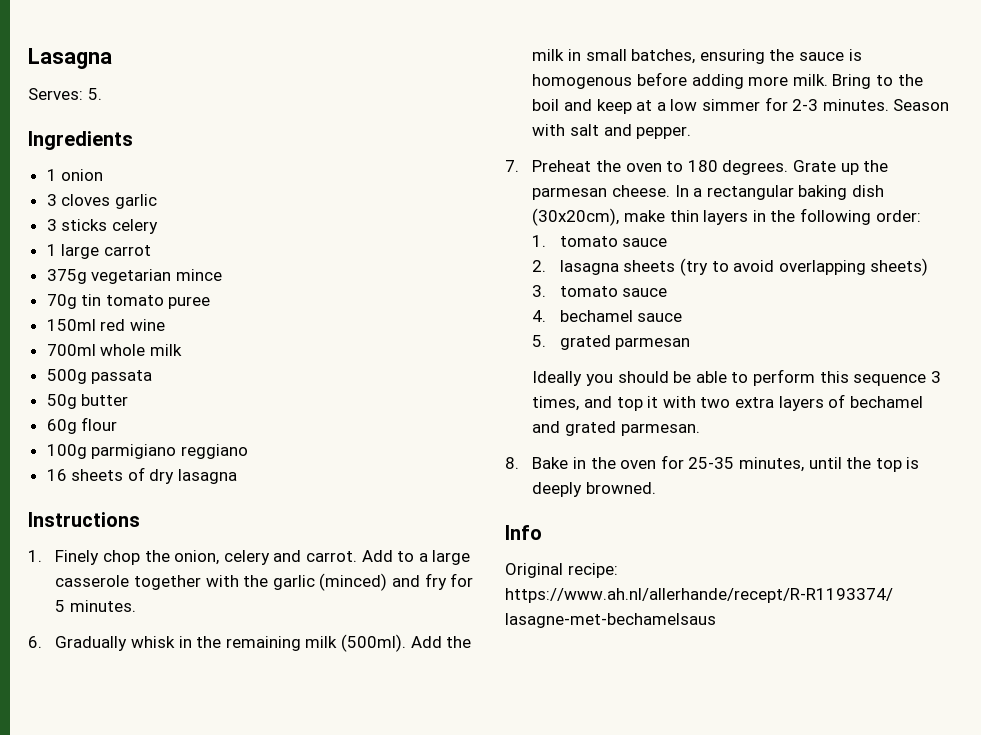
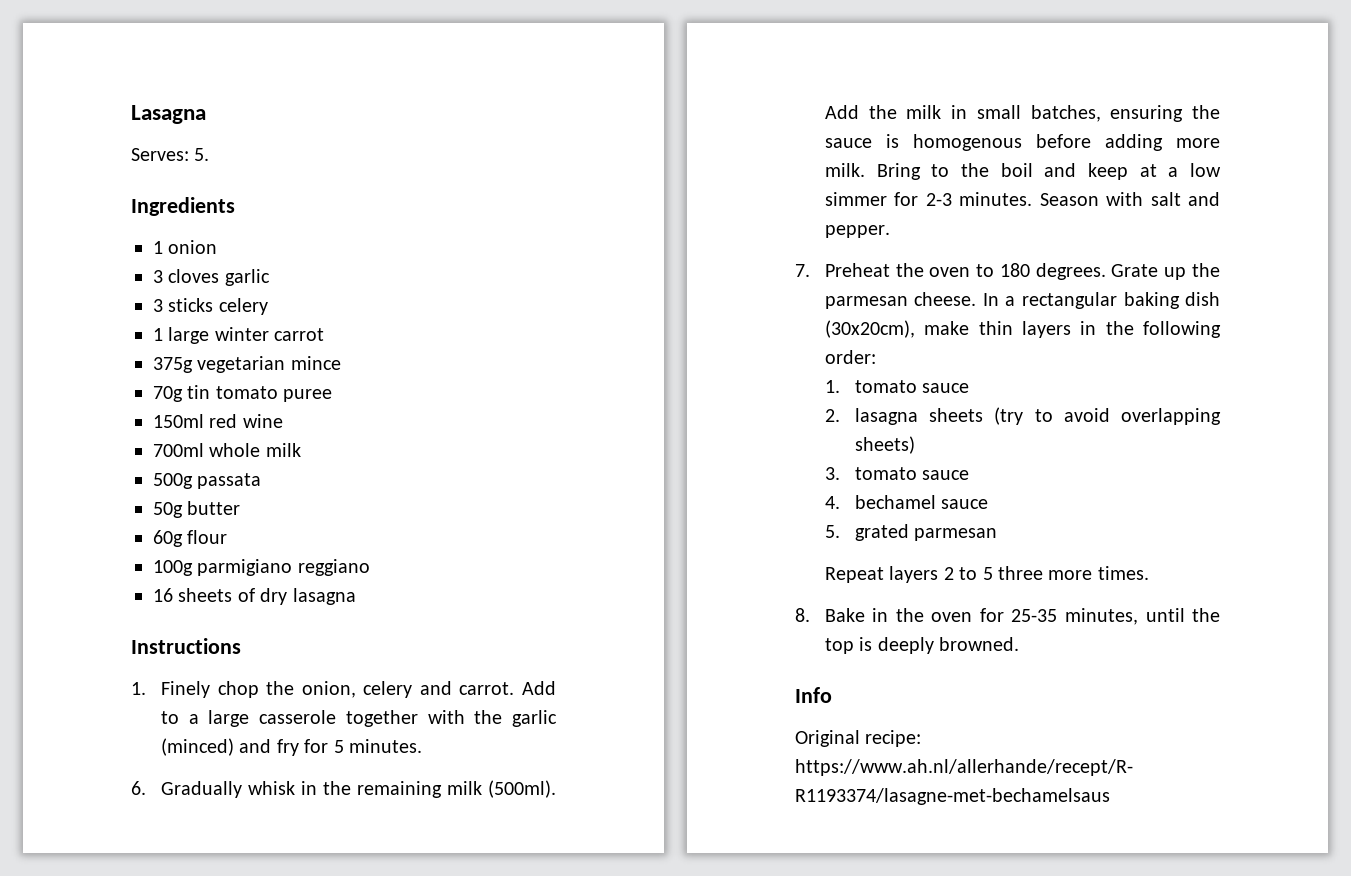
- 1 large carrot
+ 1 large winter carrot
- Ideally you should be able to perform this sequence 3 times, and top it with two extra layers of bechamel and grated parmesan.
+ Repeat layers 2 to 5 three more times.

